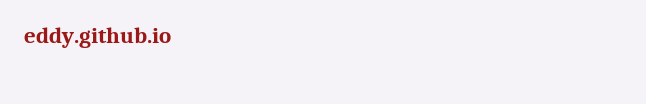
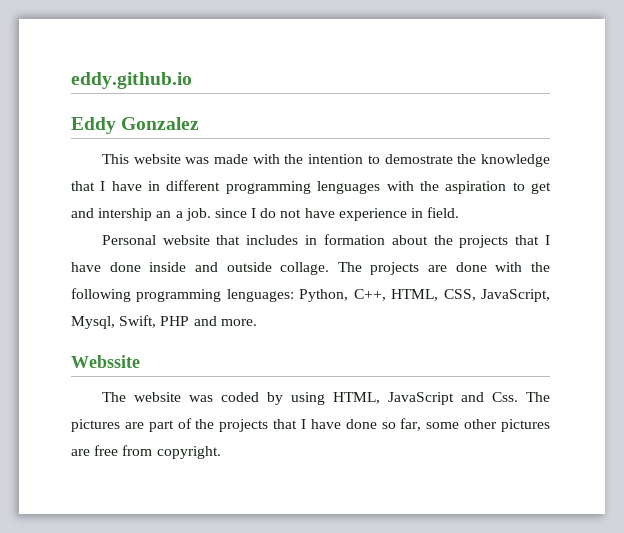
+ Eddy Gonzalez
+ This website was made with the intention to demostrate the knowledge that I have in different programming lenguages with the aspiration to get and intership an a job. since I do not have experience in field.
+ Personal website that includes in formation about the projects that I have done inside and outside collage. The projects are done with the following programming lenguages: Python, C++, HTML, CSS, JavaScript, Mysql, Swift, PHP and more.
+ Webssite
+ The website was coded by using HTML, JavaScript and Css. The pictures are part of the projects that I have done so far, some other pictures are free from copyright.

